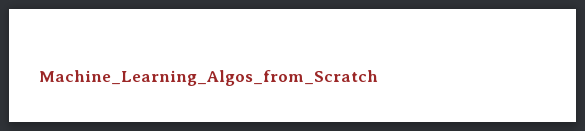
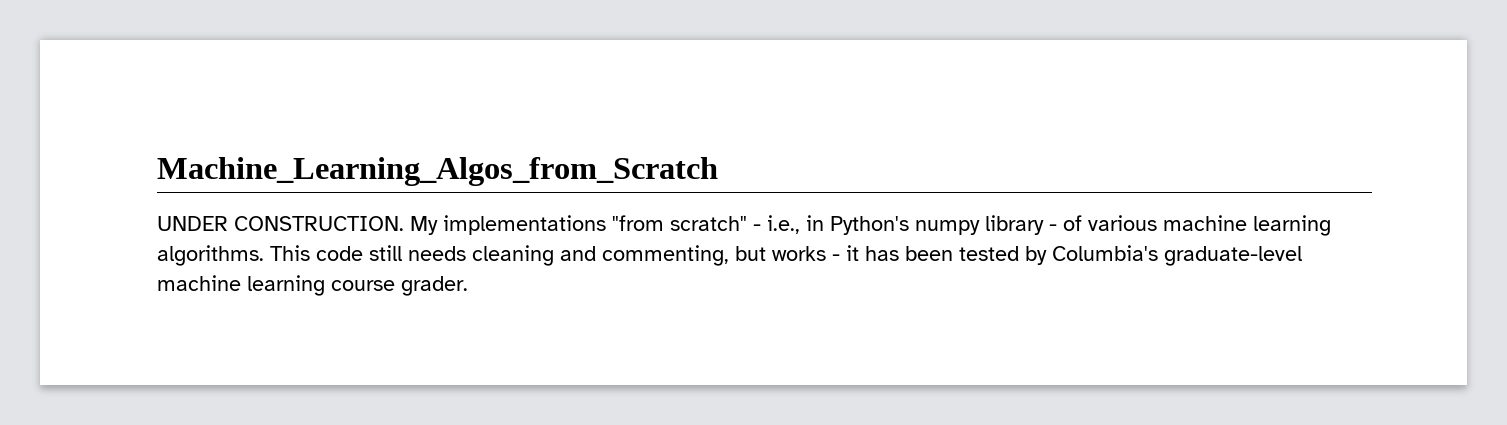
+ UNDER CONSTRUCTION. My implementations "from scratch" - i.e., in Python's numpy library - of various machine learning algorithms. This code still needs cleaning and commenting, but works - it has been tested by Columbia's graduate-level machine learning course grader.

